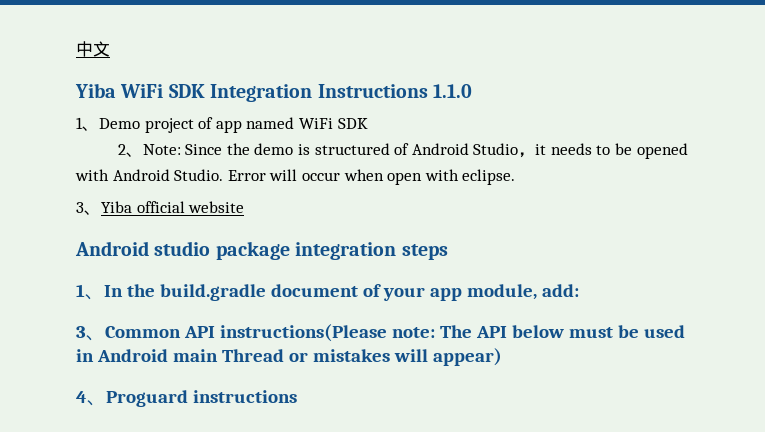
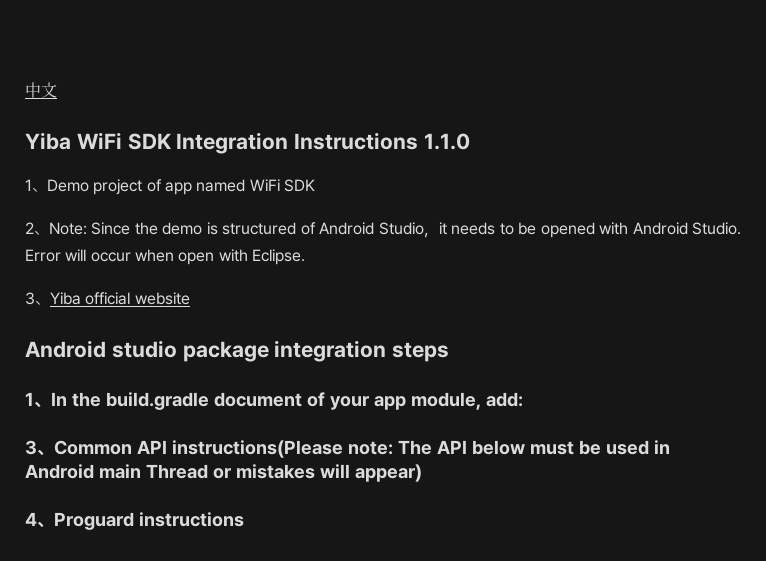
- Error will occur when open with eclipse.
+ Error will occur when open with Eclipse.

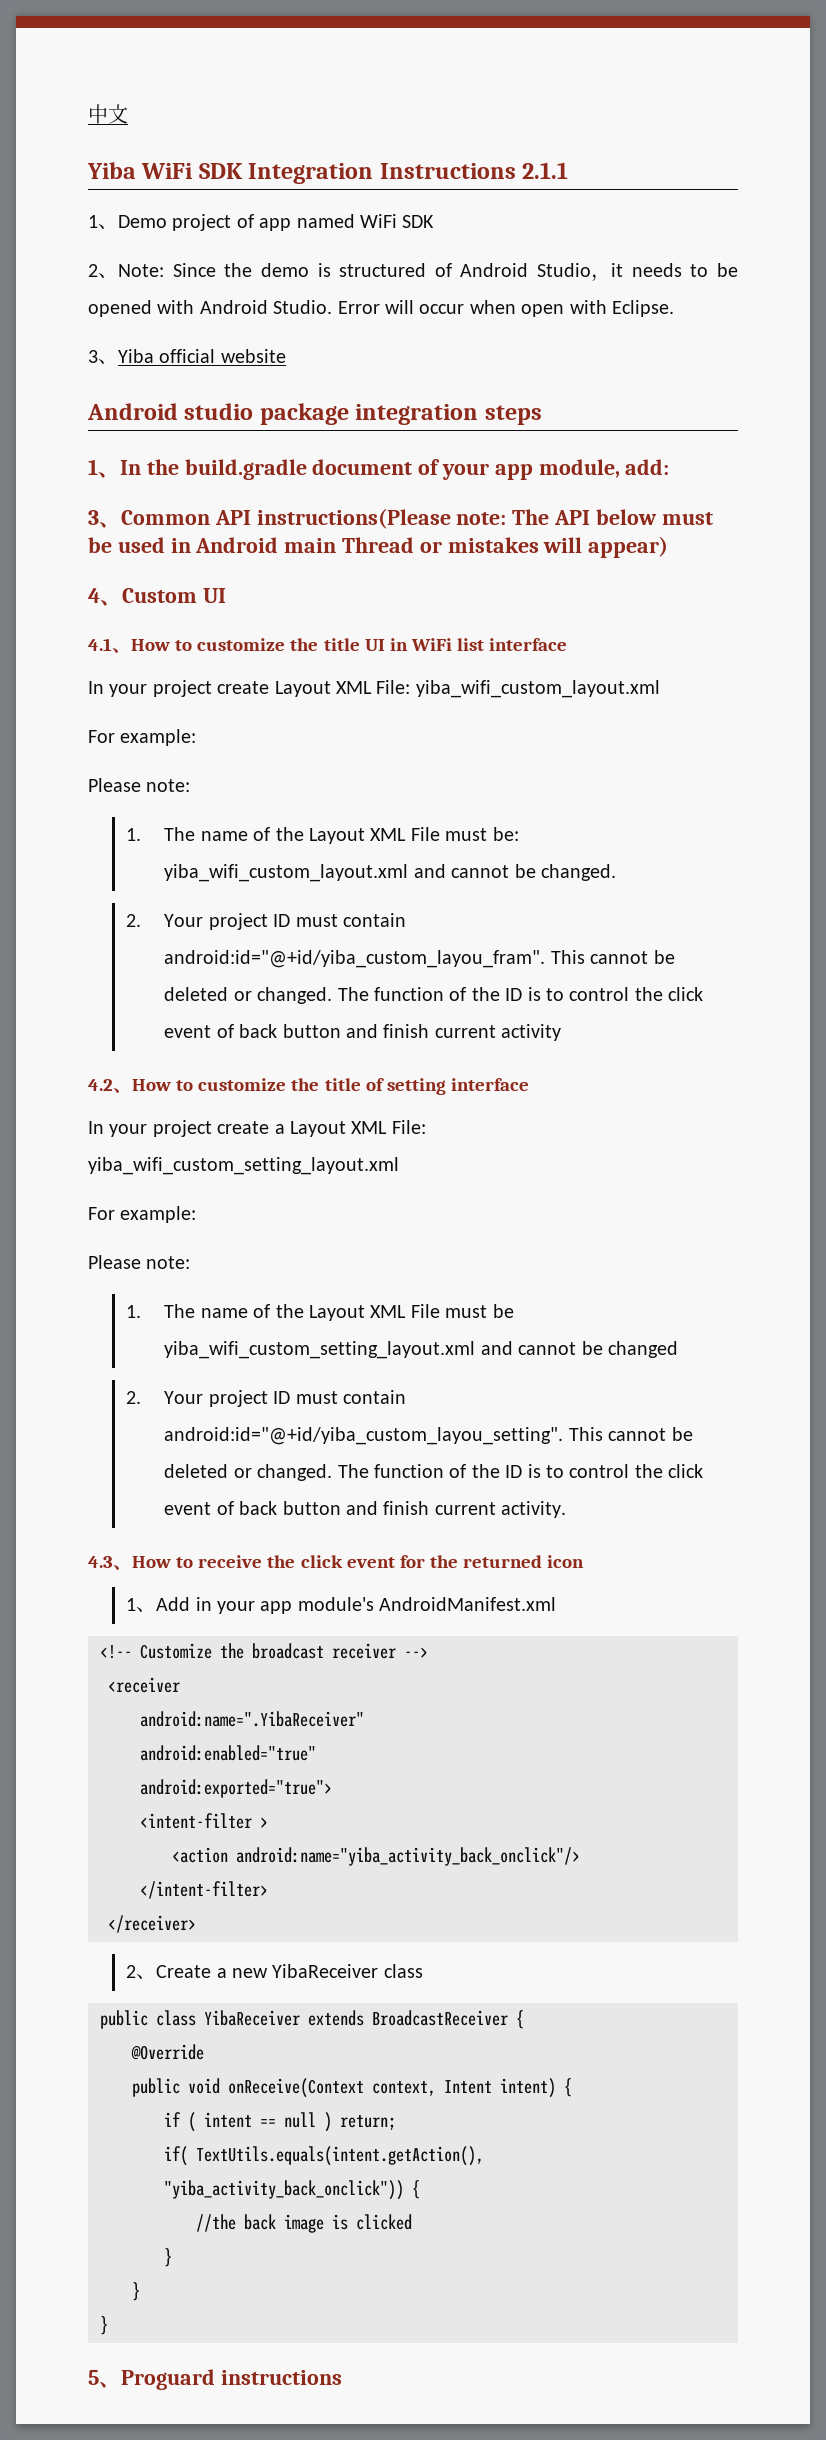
- Yiba WiFi SDK Integration Instructions 1.1.0
+ Yiba WiFi SDK Integration Instructions 2.1.1
- 4、Proguard instructions
+ 4、Custom UI
+ 4.1、How to customize the title UI in WiFi list interface
+ In your project create Layout XML File: yiba_wifi_custom_layout.xml
+ For example:
+ Please note:
+ 1. The name of the Layout XML File must be: yiba_wifi_custom_layout.xml and cannot be changed.
+ 2. Your project ID must contain android:id="@+id/yiba_custom_layou_fram". This cannot be deleted or changed. The function of the ID is to control the click event of back button and finish current activity
+ 4.2、How to customize the title of setting interface
+ In your project create a Layout XML File: yiba_wifi_custom_setting_layout.xml
+ For example:
+ Please note:
+ 1. The name of the Layout XML File must be yiba_wifi_custom_setting_layout.xml and cannot be changed
+ 2. Your project ID must contain android:id="@+id/yiba_custom_layou_setting". This cannot be deleted or changed. The function of the ID is to control the click event of back button and finish current activity.
+ 4.3、How to receive the click event for the returned icon
+ 1、Add in your app module's AndroidManifest.xml
+ <!-- Customize the broadcast receiver -->
+ <receiver
+ android:name=".YibaReceiver"
+ android:enabled="true"
+ android:exported="true">
+ <intent-filter >
+ <action android:name="yiba_activity_back_onclick"/>
+ </intent-filter>
+ </receiver>
+ 2、Create a new YibaReceiver class
+ public class YibaReceiver extends BroadcastReceiver {
+ @Override
+ public void onReceive(Context context, Intent intent) {
+ if ( intent == null ) return;
+ if( TextUtils.equals(intent.getAction(), "yiba_activity_back_onclick")) {
+ //the back image is clicked
+ }
+ }
+ }
+ 5、Proguard instructions

